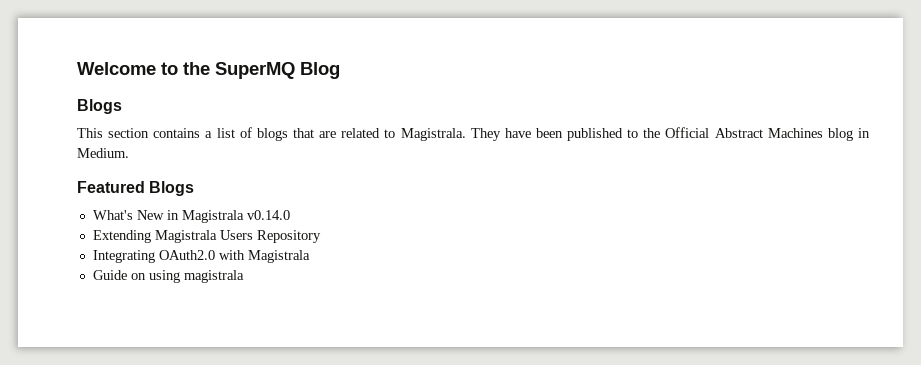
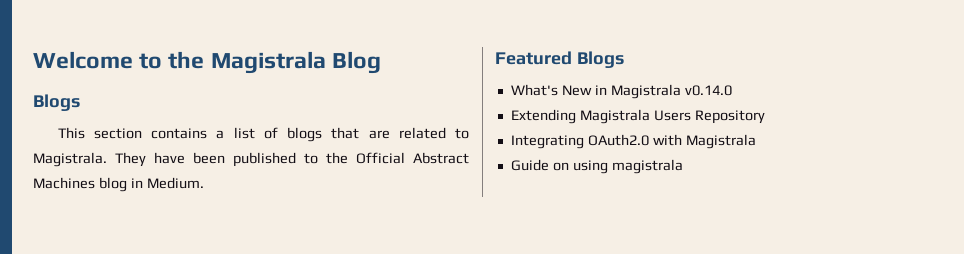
- Welcome to the SuperMQ Blog
+ Welcome to the Magistrala Blog

